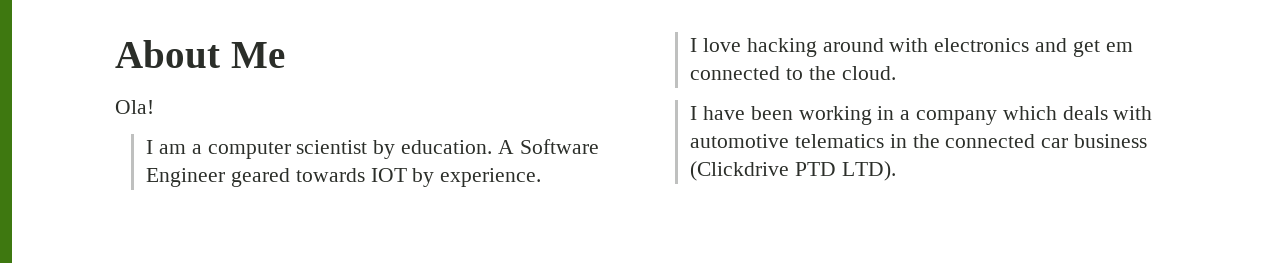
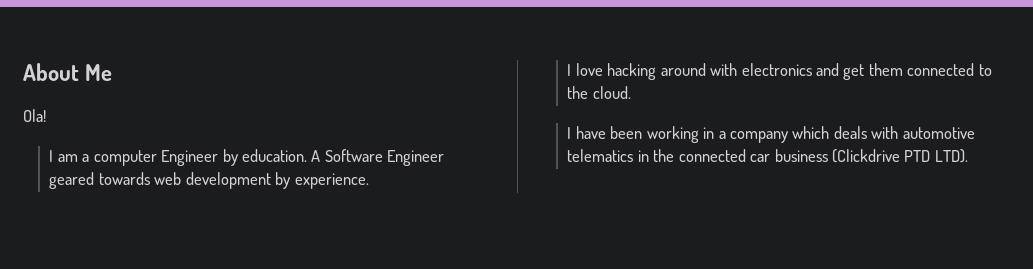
- I am a computer scientist by education.
+ I am a computer Engineer by education.
- A Software Engineer geared towards IOT by experience.
+ A Software Engineer geared towards web development by experience.
- I love hacking around with electronics and get em connected to the cloud.
+ I love hacking around with electronics and get them connected to the cloud.

